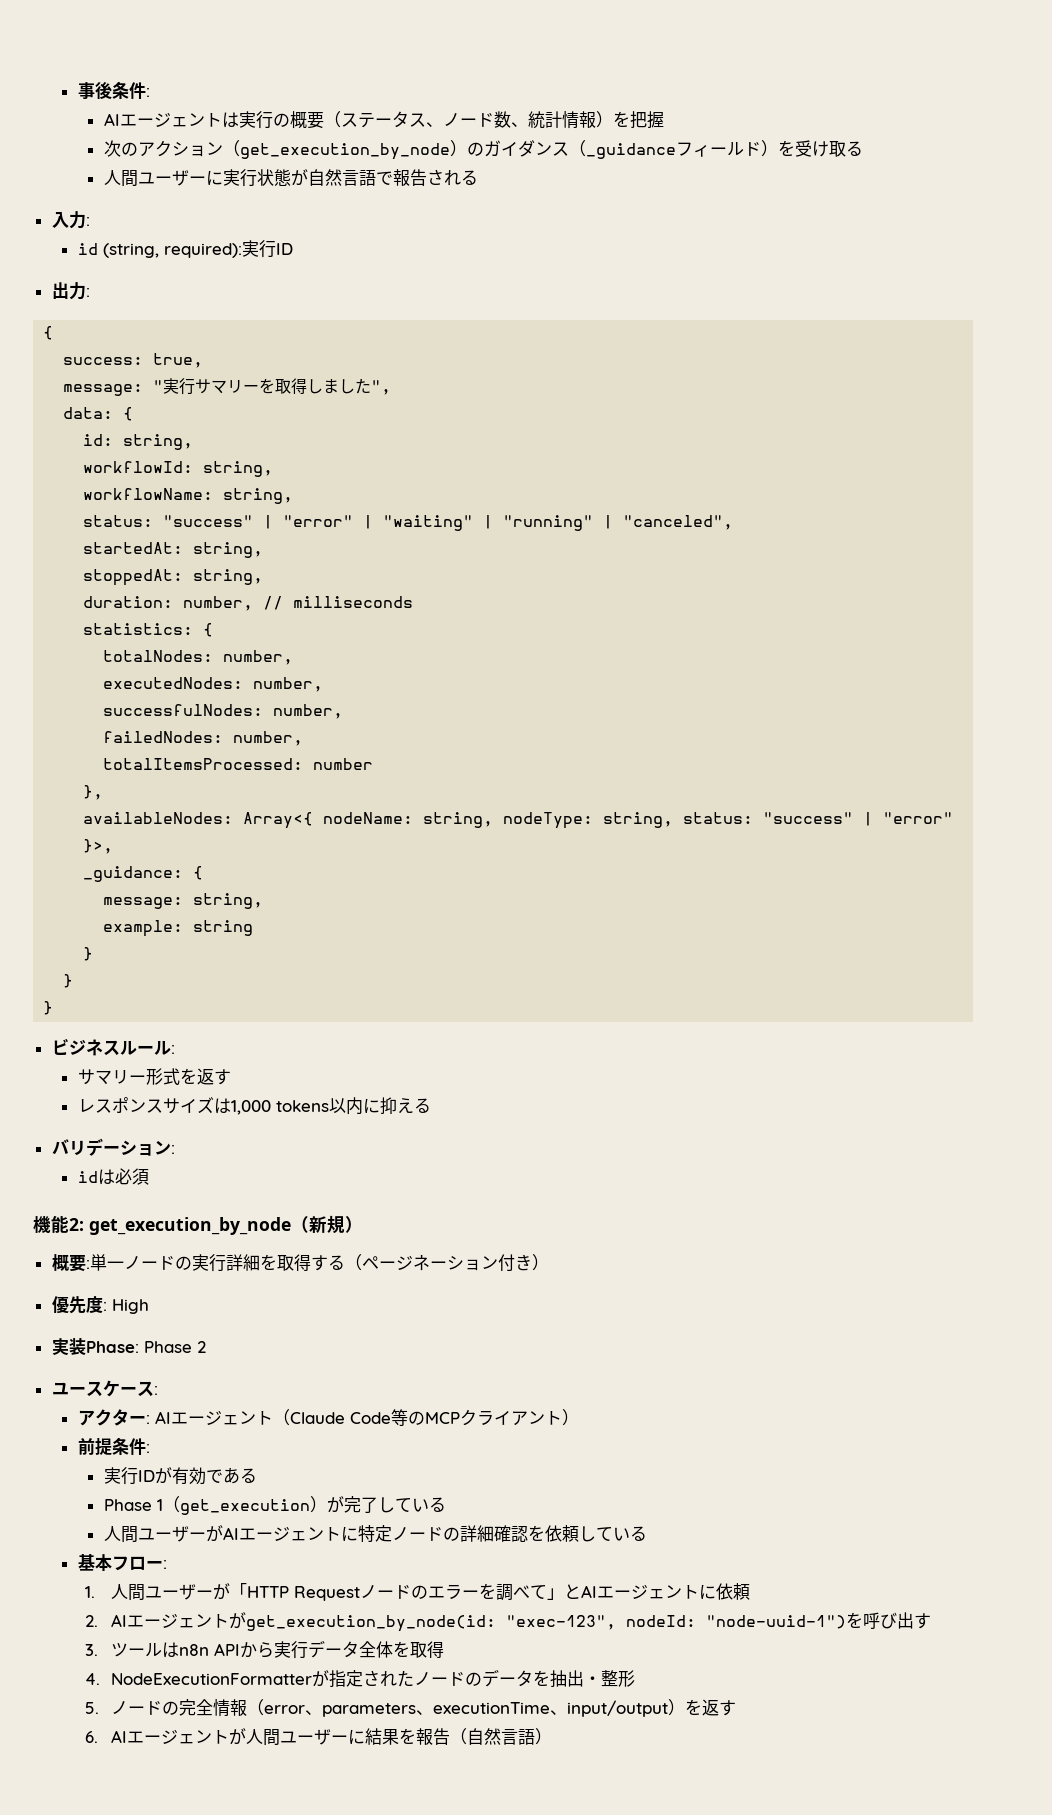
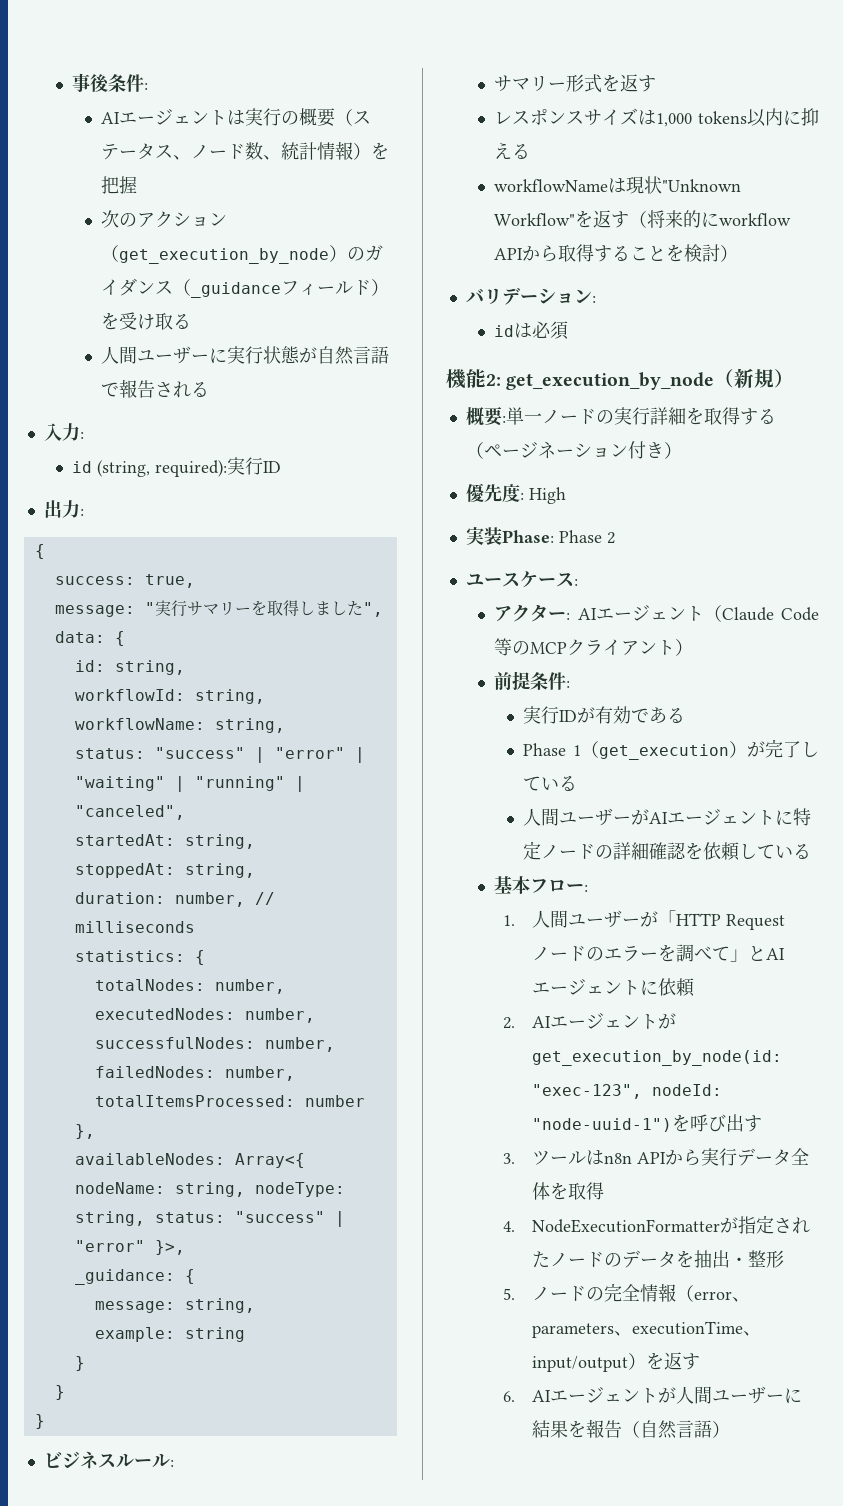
+ workflowNameは現状"Unknown Workflow"を返す（将来的にworkflow APIから取得することを検討）

